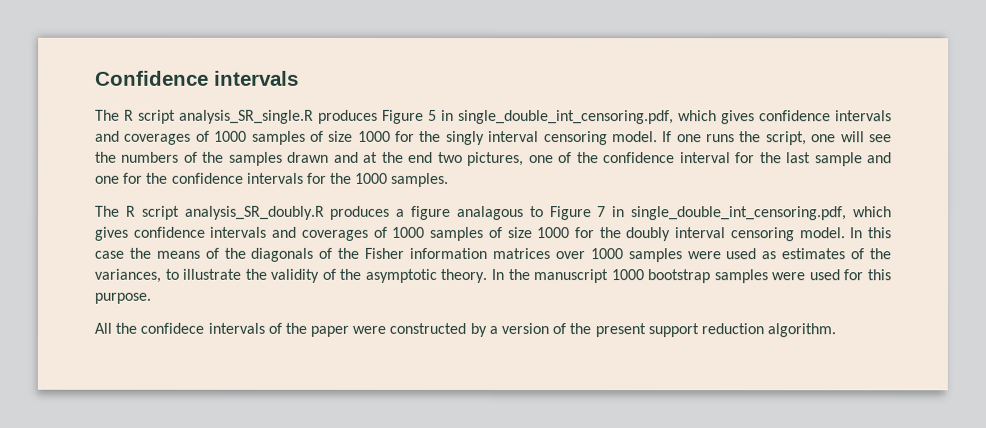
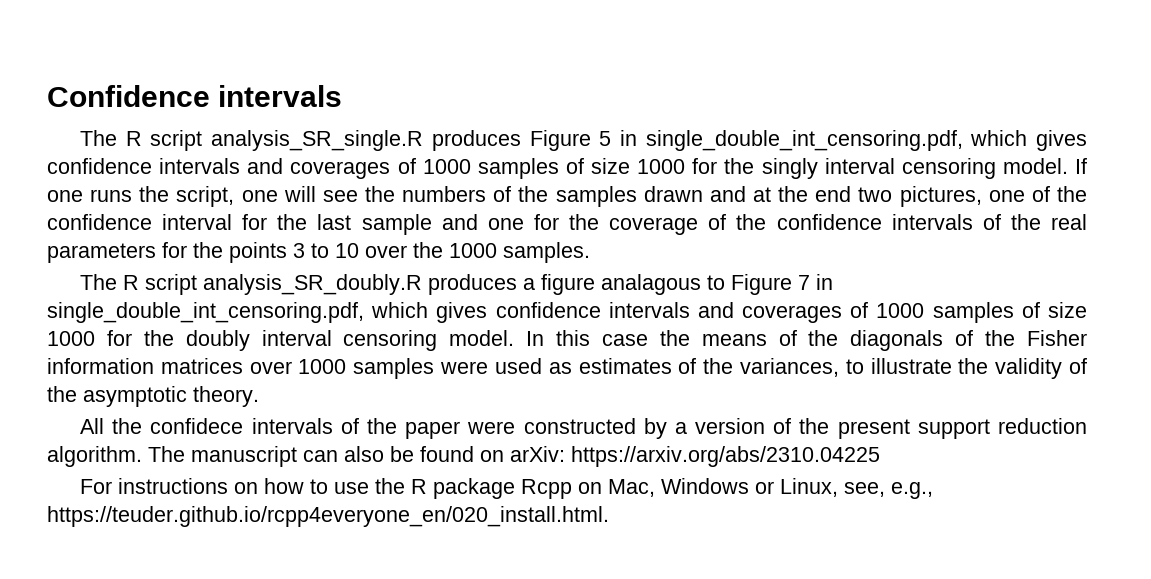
- If one runs the script, one will see the numbers of the samples drawn and at the end two pictures, one of the confidence interval for the last sample and one for the confidence intervals for the 1000 samples.
+ If one runs the script, one will see the numbers of the samples drawn and at the end two pictures, one of the confidence interval for the last sample and one for the coverage of the confidence intervals of the real parameters for the points 3 to 10 over the 1000 samples.
- In the manuscript 1000 bootstrap samples were used for this purpose.
+ The manuscript can also be found on arXiv: https://arxiv.org/abs/2310.04225
+ For instructions on how to use the R package Rcpp on Mac, Windows or Linux, see, e.g., https://teuder.github.io/rcpp4everyone_en/020_install.html.

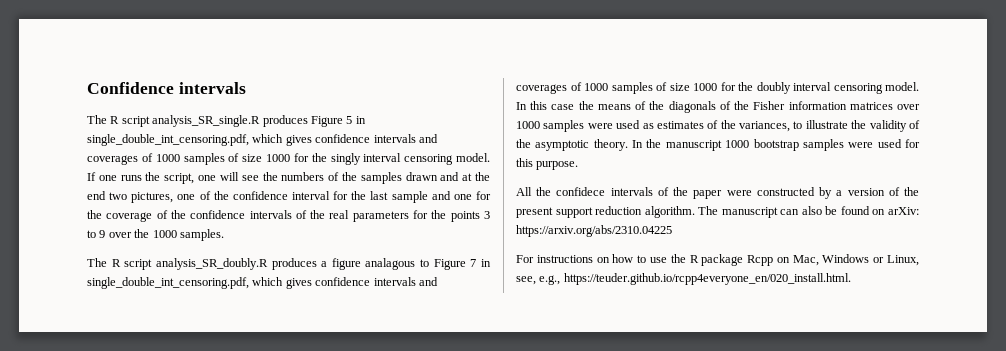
- If one runs the script, one will see the numbers of the samples drawn and at the end two pictures, one of the confidence interval for the last sample and one for the coverage of the confidence intervals of the real parameters for the points 3 to 10 over the 1000 samples.
+ If one runs the script, one will see the numbers of the samples drawn and at the end two pictures, one of the confidence interval for the last sample and one for the coverage of the confidence intervals of the real parameters for the points 3 to 9 over the 1000 samples.
+ In the manuscript 1000 bootstrap samples were used for this purpose.

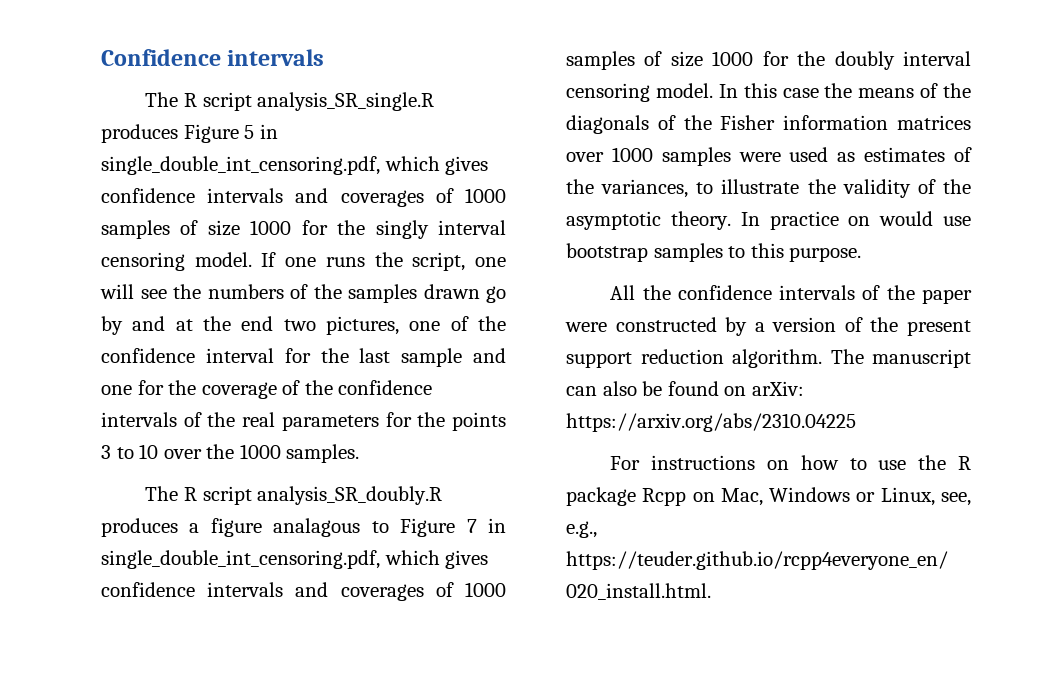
- If one runs the script, one will see the numbers of the samples drawn and at the end two pictures, one of the confidence interval for the last sample and one for the coverage of the confidence intervals of the real parameters for the points 3 to 9 over the 1000 samples.
+ If one runs the script, one will see the numbers of the samples drawn go by and at the end two pictures, one of the confidence interval for the last sample and one for the coverage of the confidence intervals of the real parameters for the points 3 to 10 over the 1000 samples.
- In the manuscript 1000 bootstrap samples were used for this purpose.
+ In practice on would use bootstrap samples to this purpose.
- All the confidece intervals of the paper were constructed by a version of the present support reduction algorithm.
+ All the confidence intervals of the paper were constructed by a version of the present support reduction algorithm.

